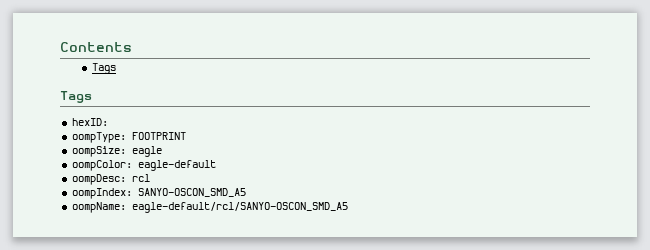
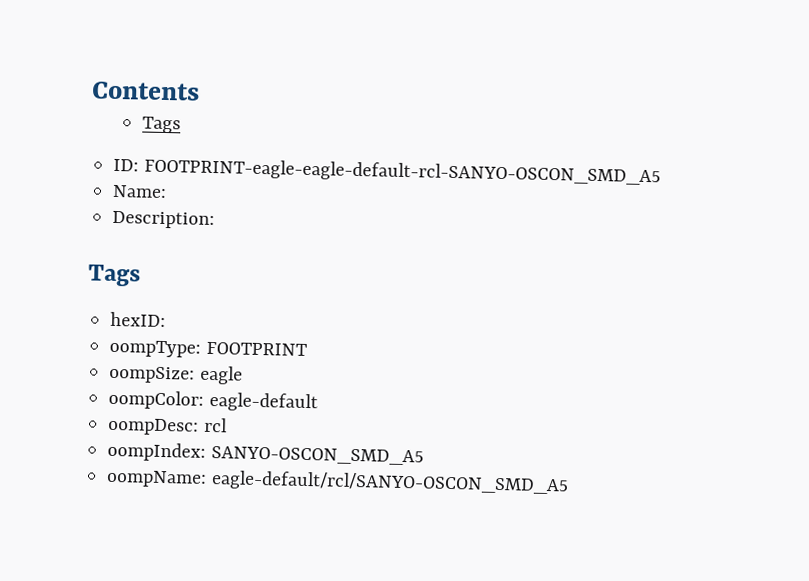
+ ID: FOOTPRINT-eagle-eagle-default-rcl-SANYO-OSCON_SMD_A5
+ Name:
+ Description:

